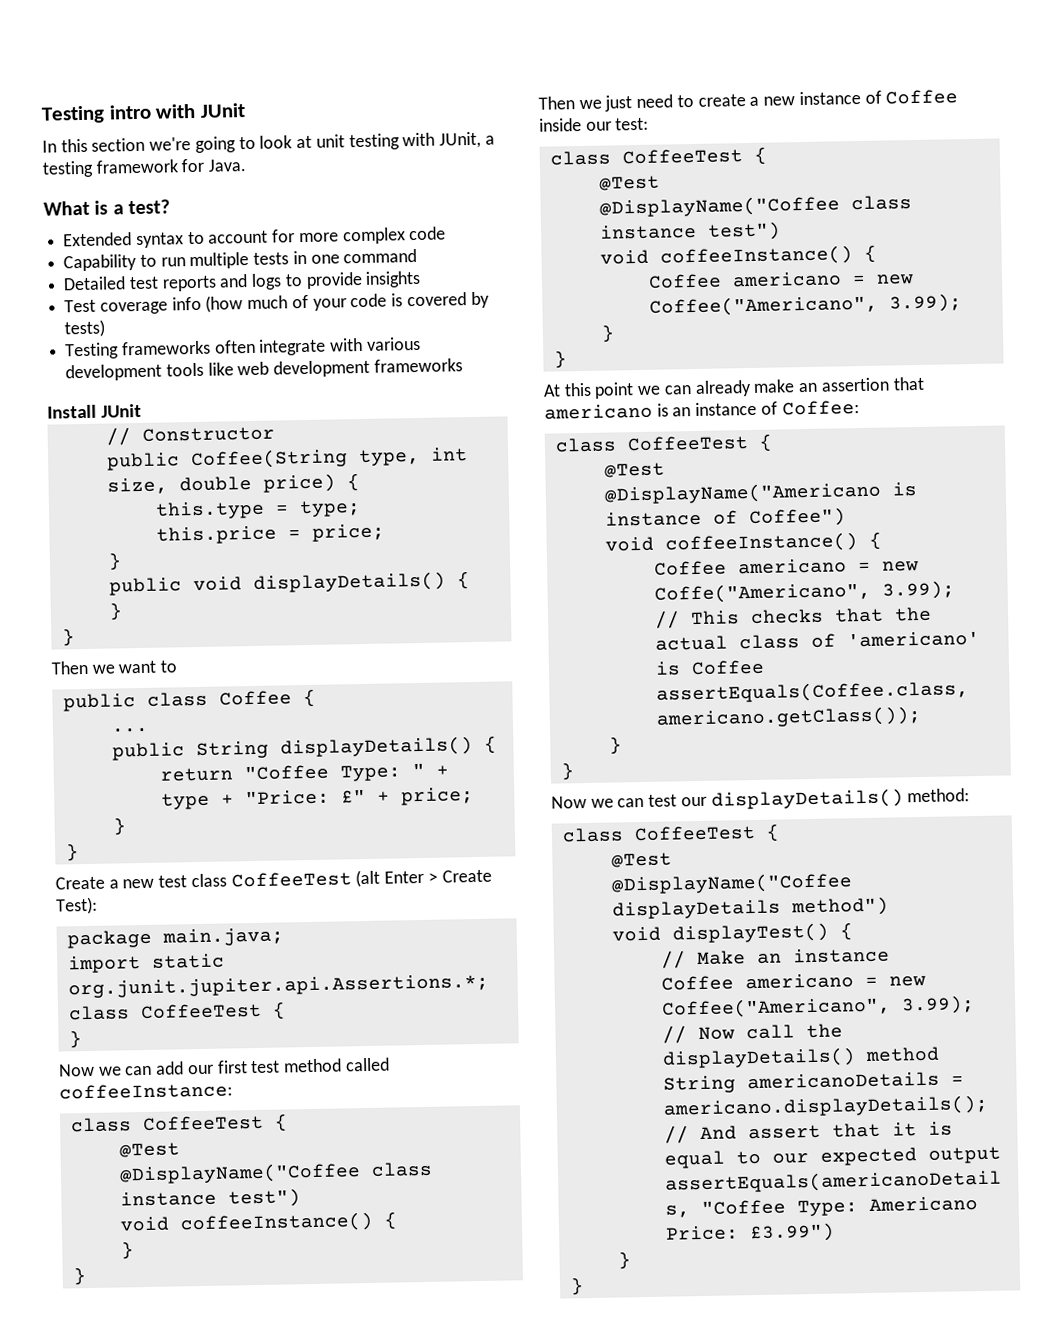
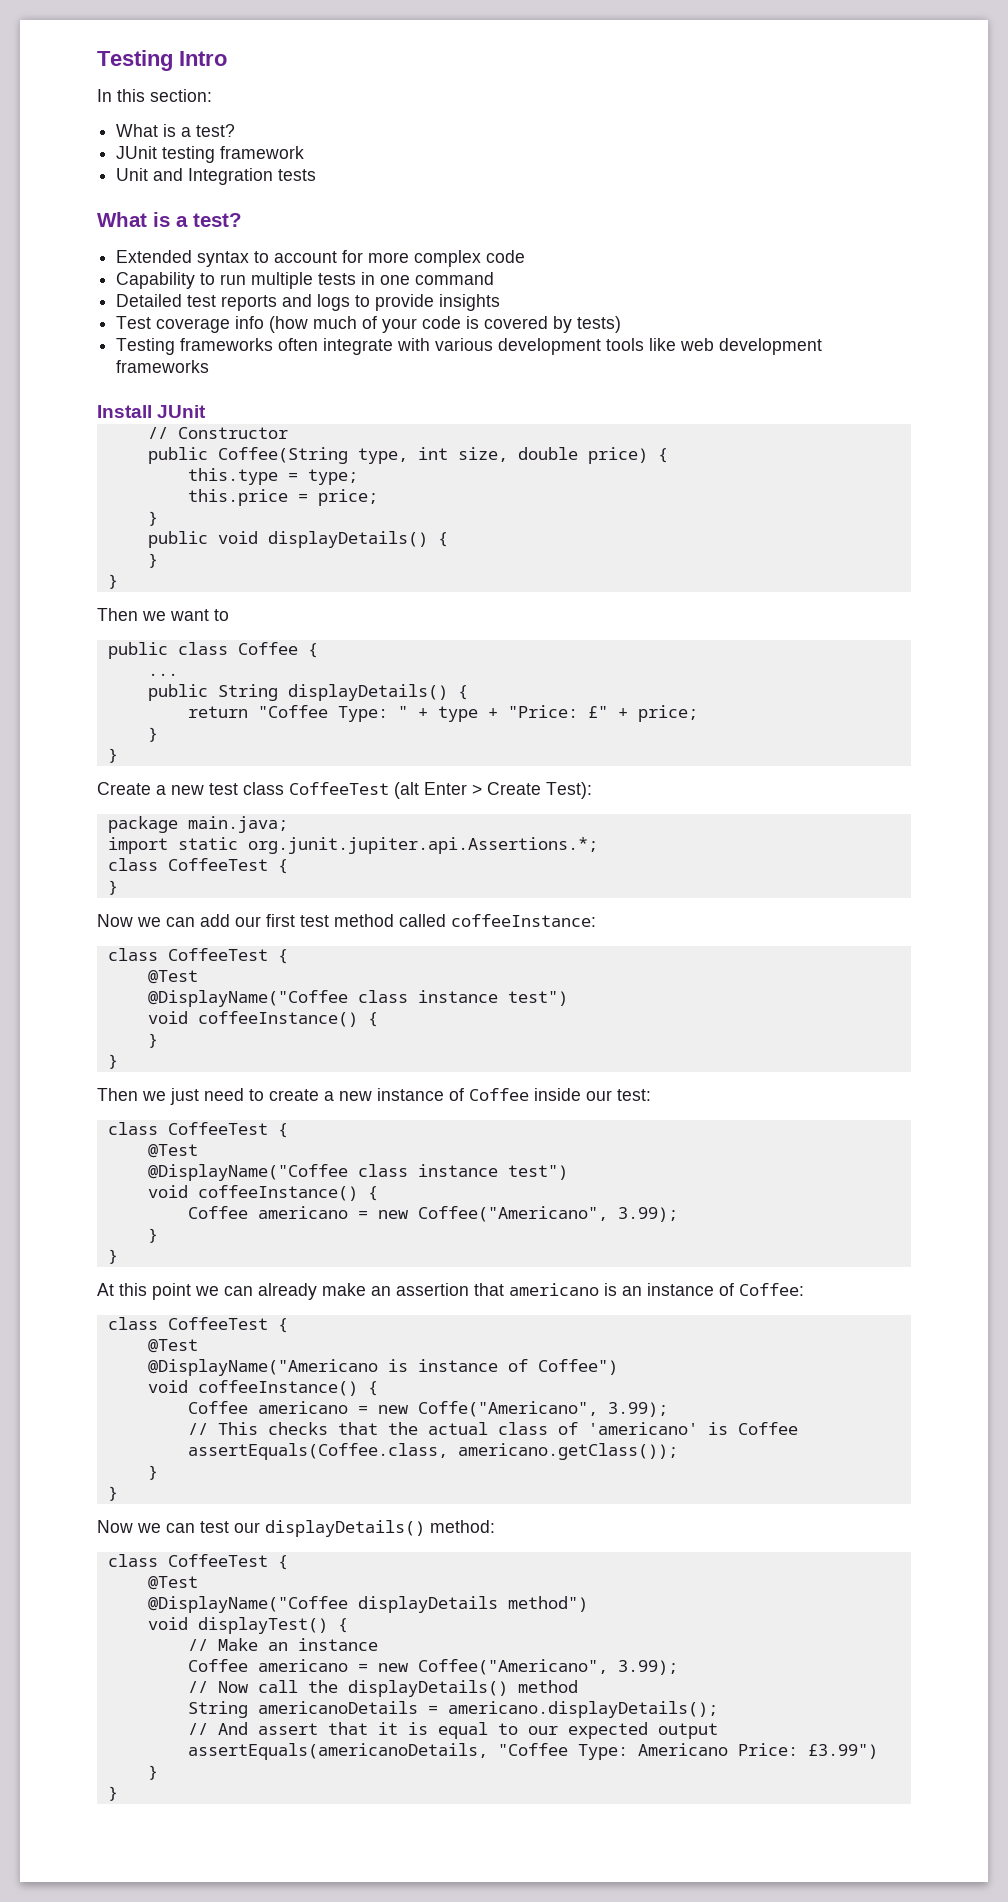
- Testing intro with JUnit
+ Testing Intro
- In this section we're going to look at unit testing with JUnit, a testing framework for Java.
+ In this section:
+ What is a test?
+ JUnit testing framework
+ Unit and Integration tests

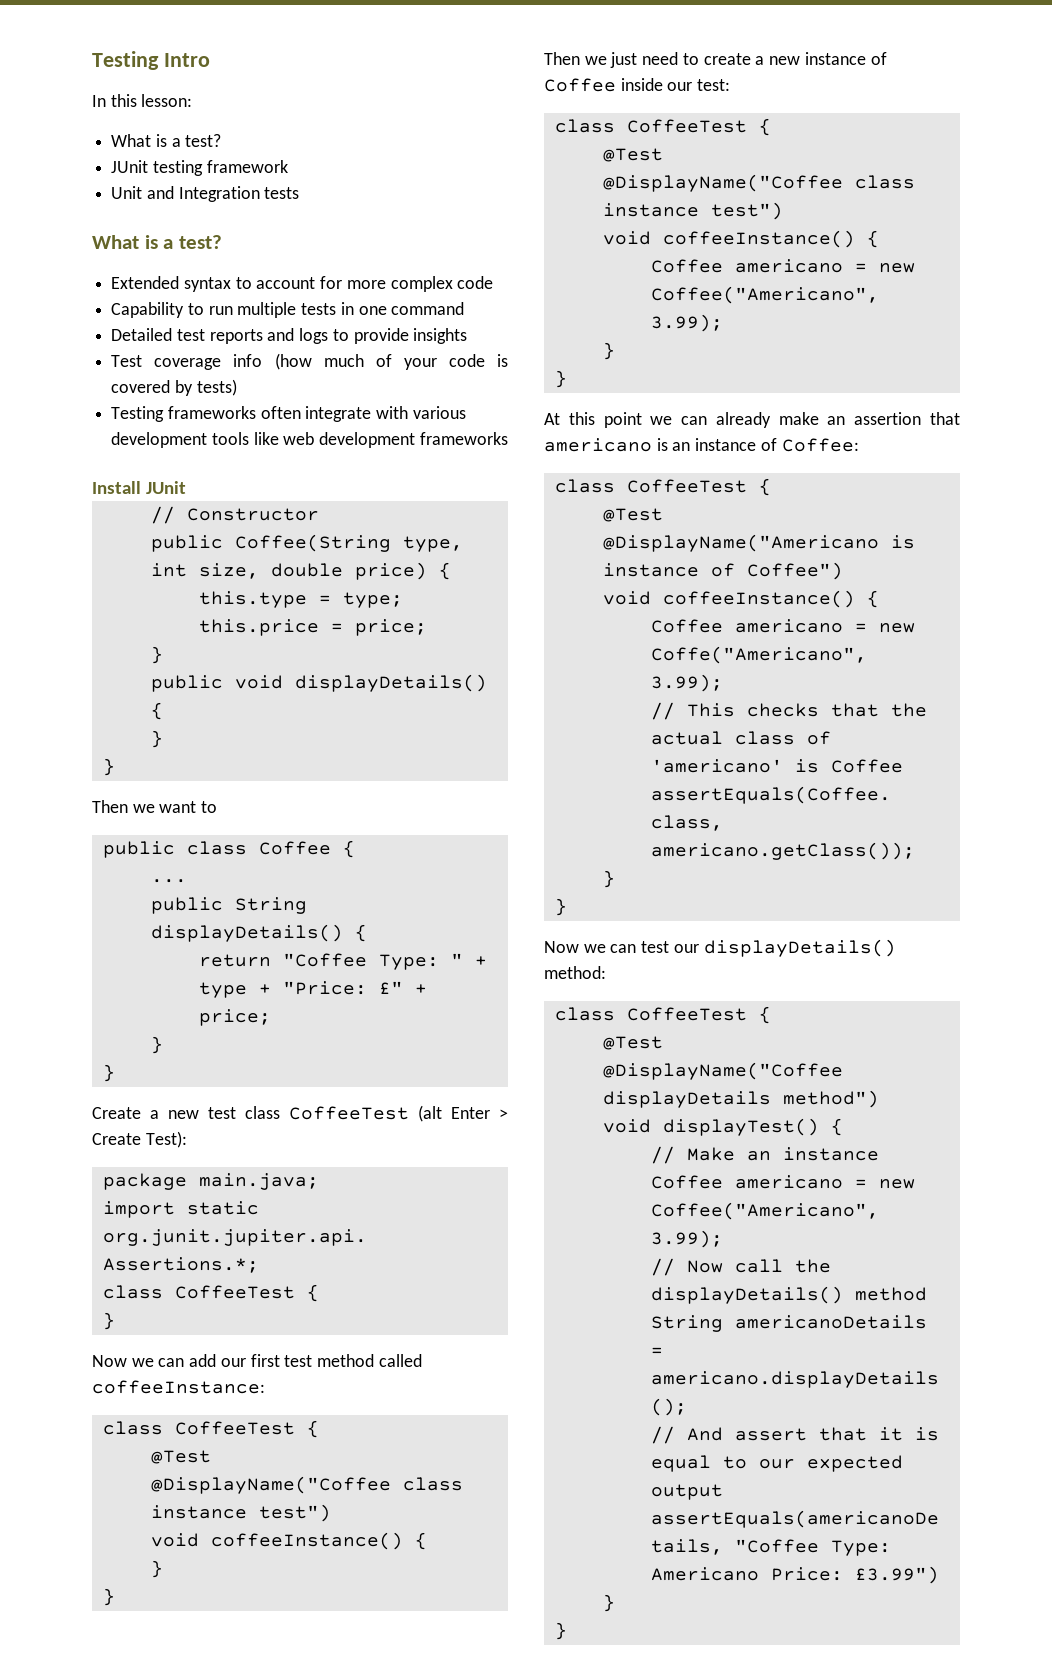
- In this section:
+ In this lesson:

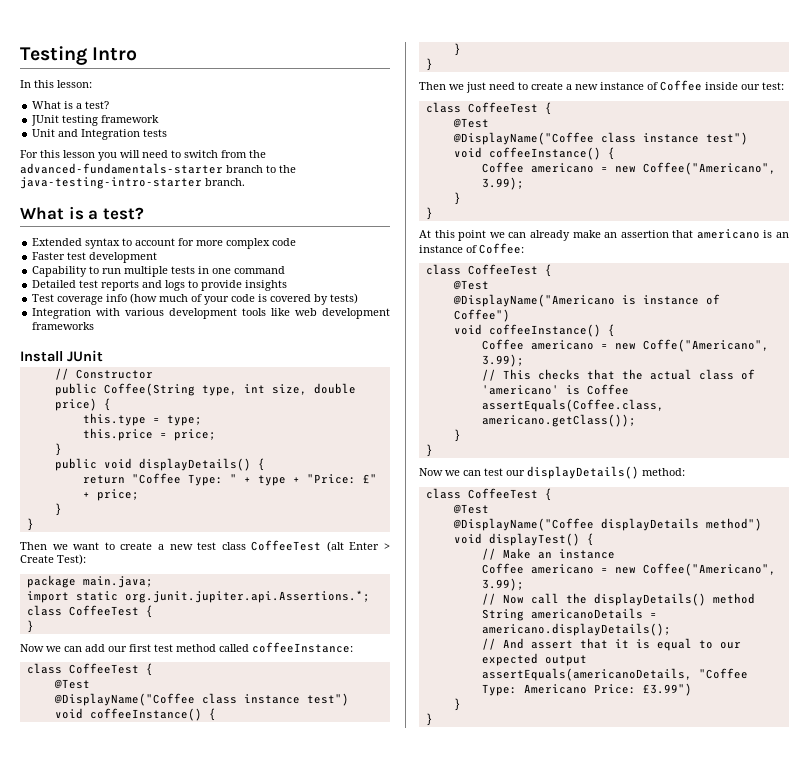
+ For this lesson you will need to switch from the advanced-fundamentals-starter branch to the java-testing-intro-starter branch.
+ Faster test development
- Testing frameworks often integrate with various development tools like web development frameworks
+ Integration with various development tools like web development frameworks
  public void displayDetails() {
- }
- }
- Then we want to
- public class Coffee {
- ...
- public String displayDetails() {
- Create a new test class CoffeeTest (alt Enter > Create Test):
+ Then we want to create a new test class CoffeeTest (alt Enter > Create Test):

